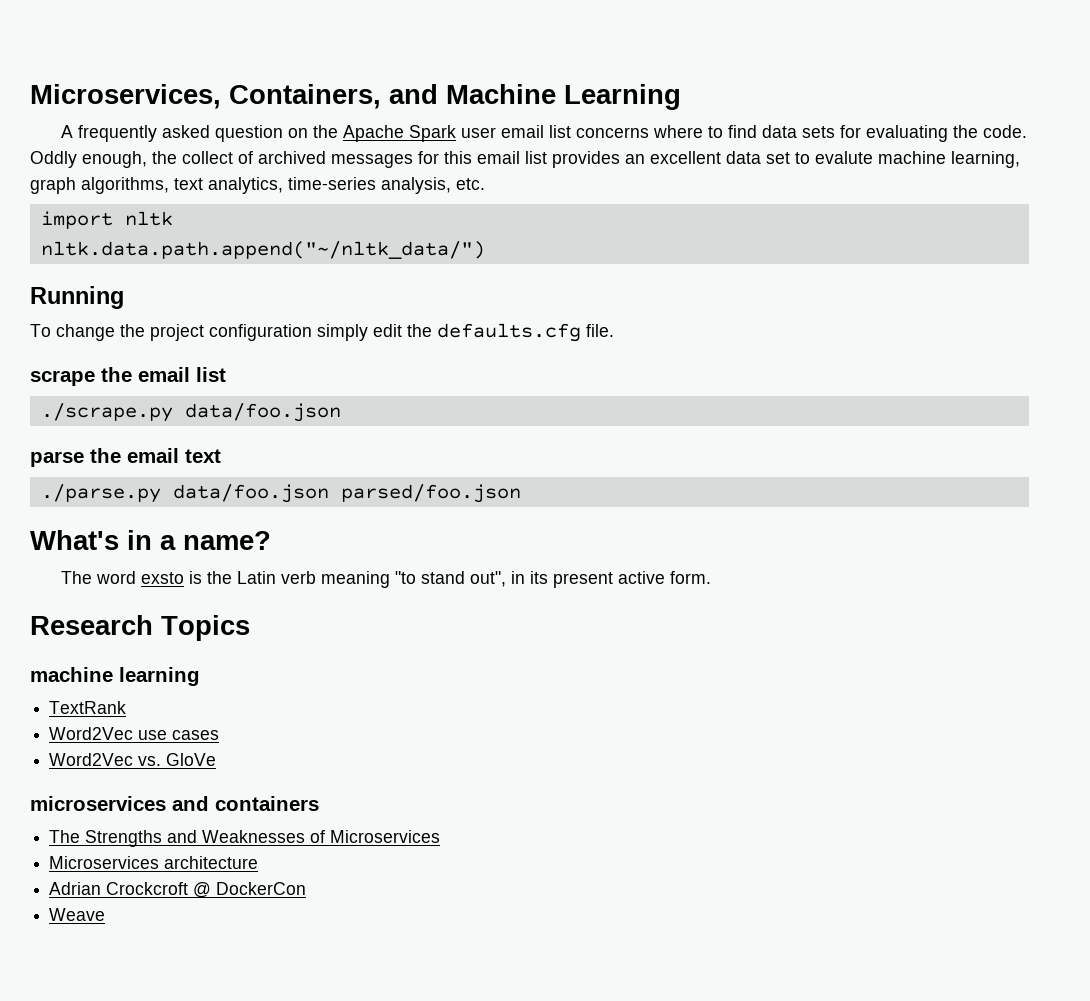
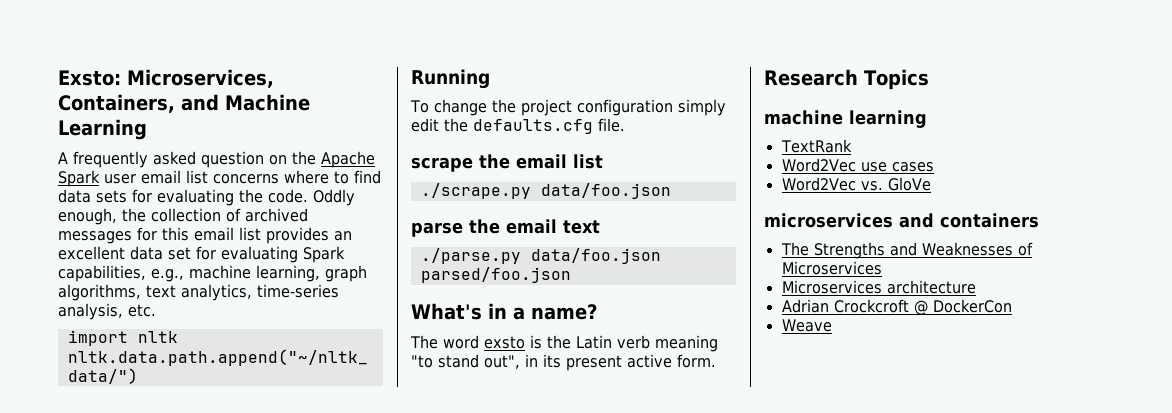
- Microservices, Containers, and Machine Learning
+ Exsto: Microservices, Containers, and Machine Learning
- Oddly enough, the collect of archived messages for this email list provides an excellent data set to evalute machine learning, graph algorithms, text analytics, time-series analysis, etc.
+ Oddly enough, the collection of archived messages for this email list provides an excellent data set for evaluating Spark capabilities, e.g., machine learning, graph algorithms, text analytics, time-series analysis, etc.

